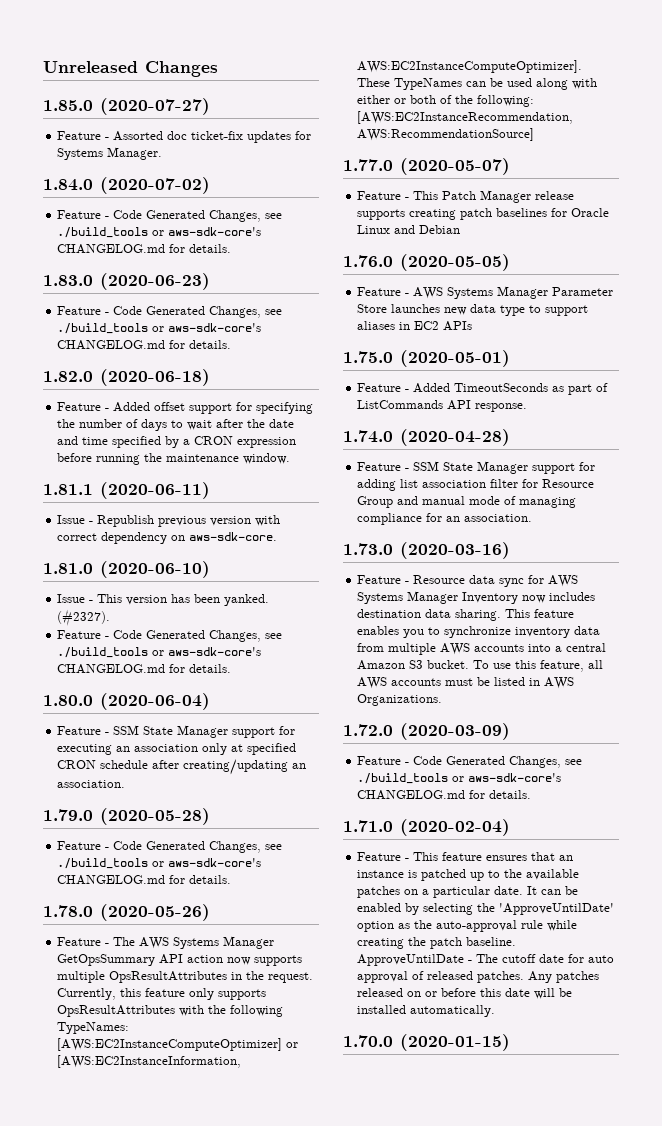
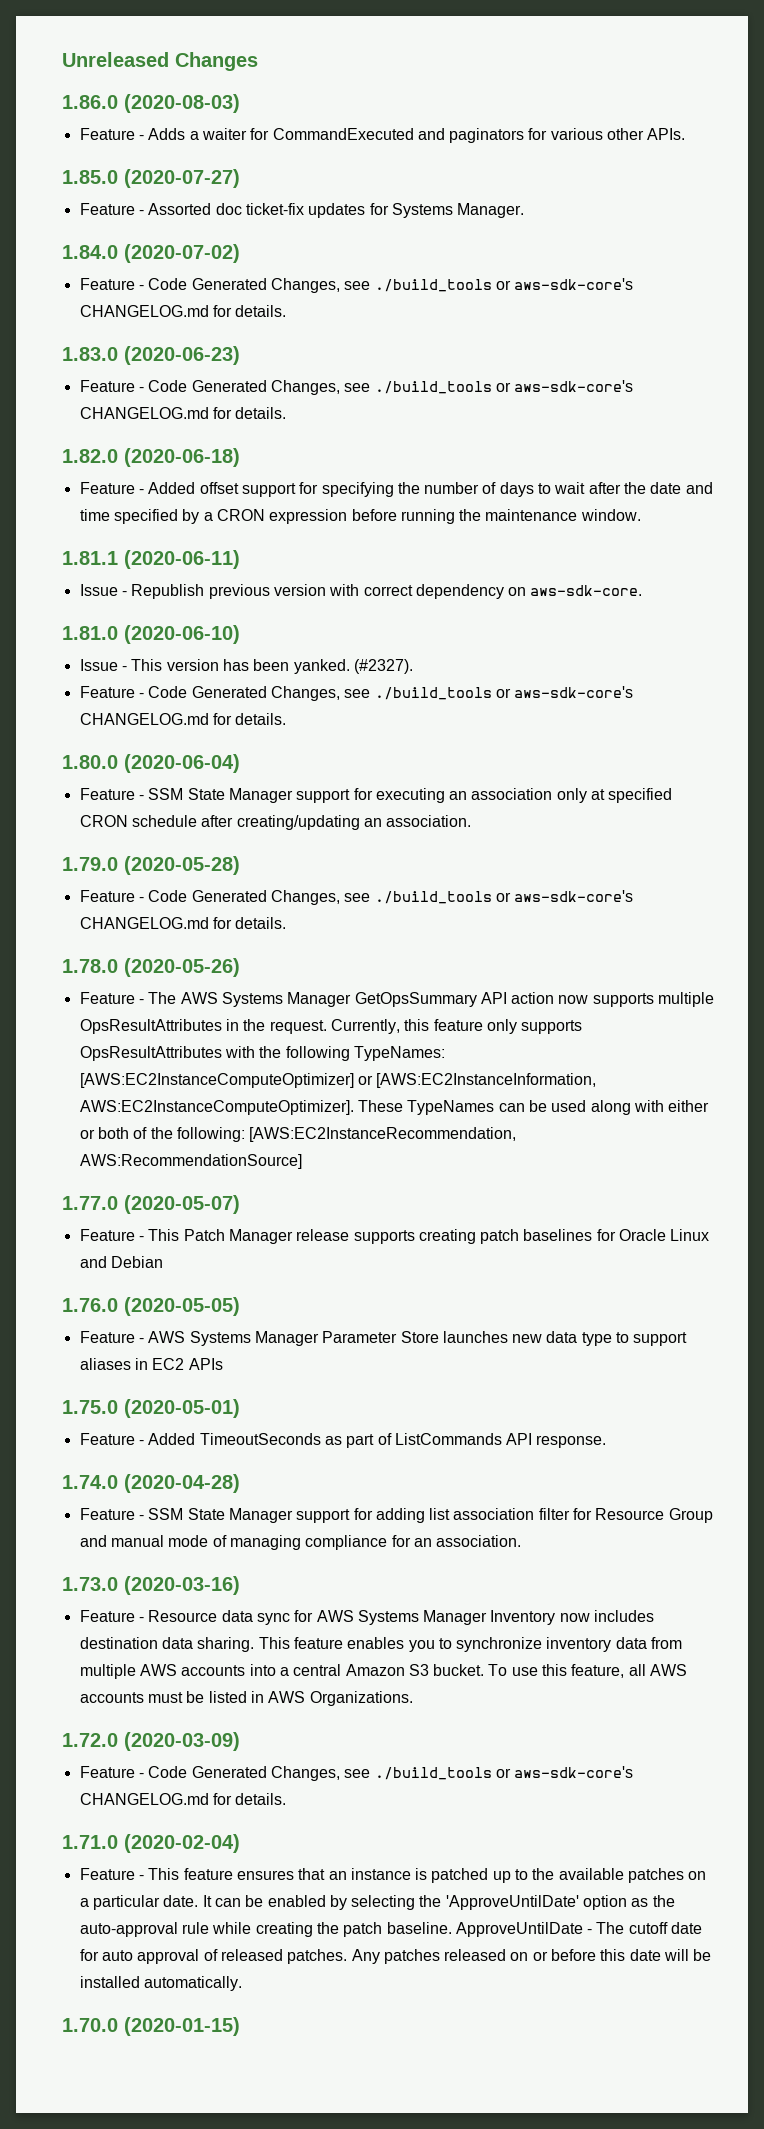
+ 1.86.0 (2020-08-03)
+ Feature - Adds a waiter for CommandExecuted and paginators for various other APIs.

